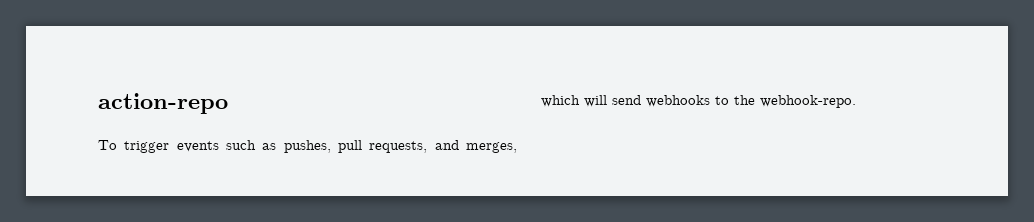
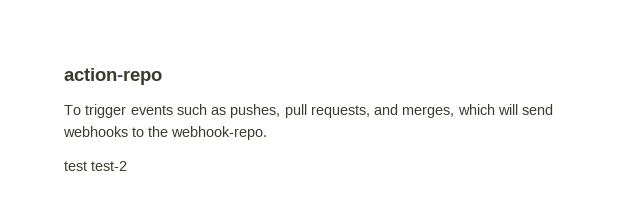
+ test test-2

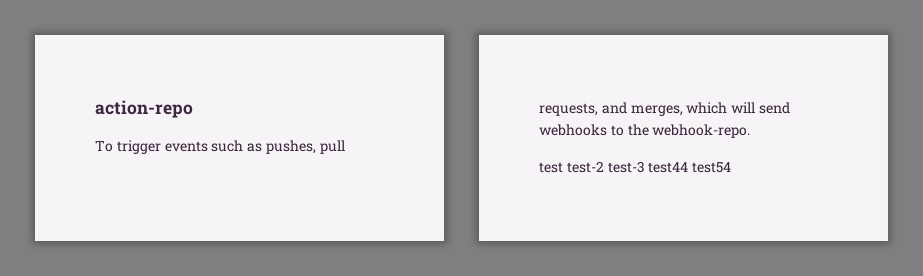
- test test-2
+ test test-2 test-3 test44 test54

